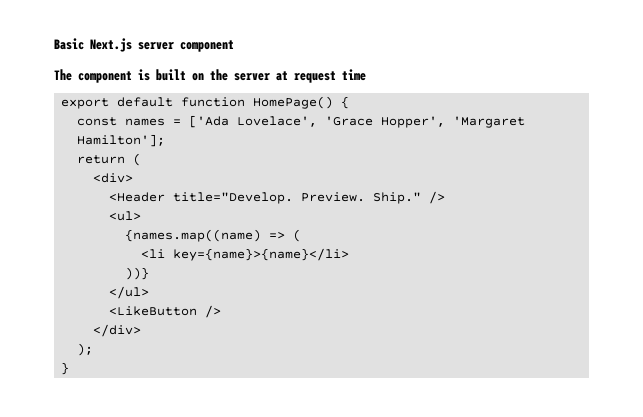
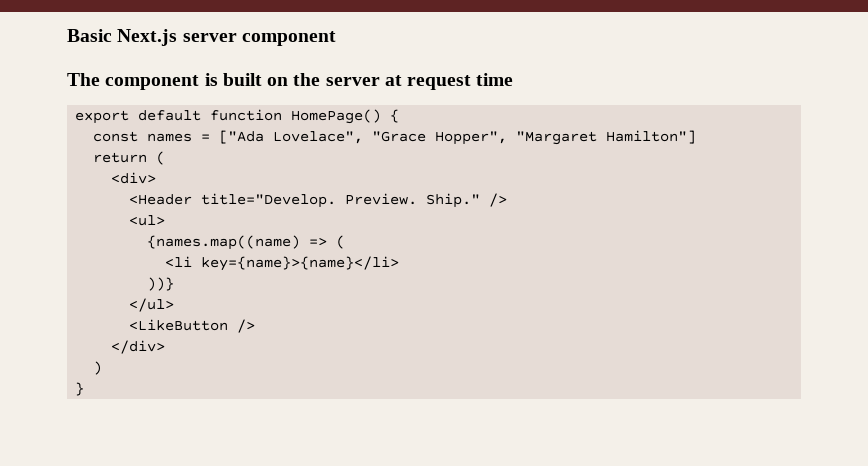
- const names = ['Ada Lovelace', 'Grace Hopper', 'Margaret Hamilton'];
+ const names = ["Ada Lovelace", "Grace Hopper", "Margaret Hamilton"]
- );
+ )

